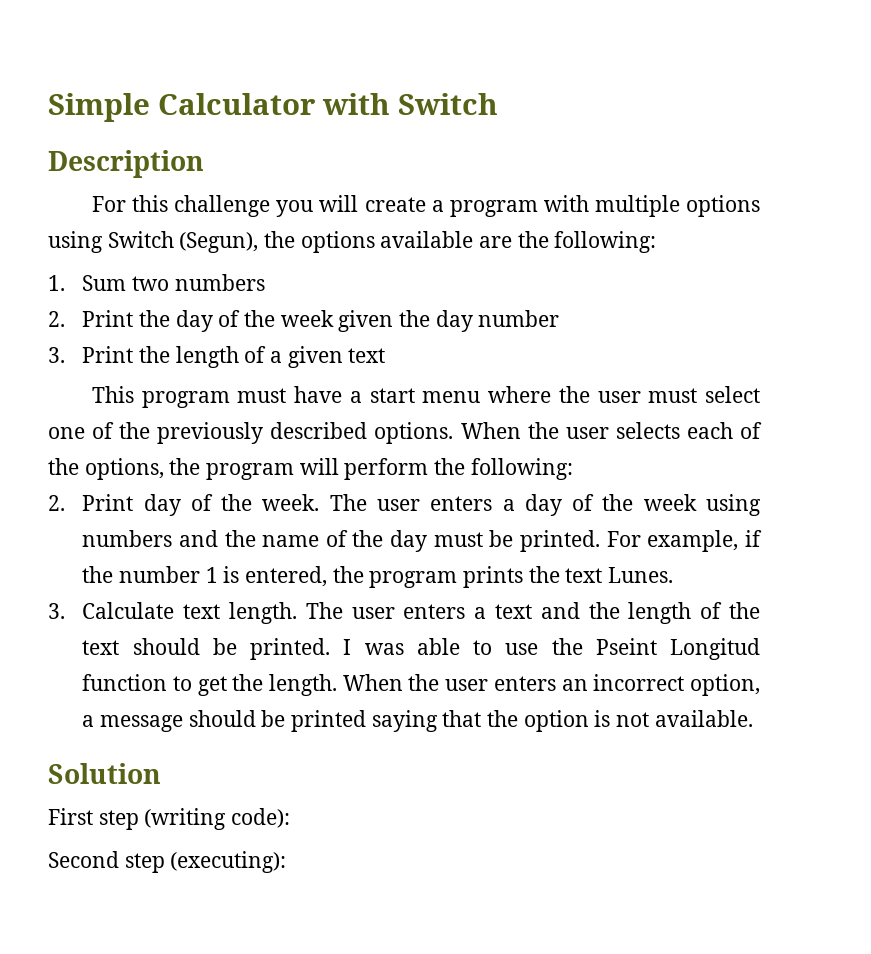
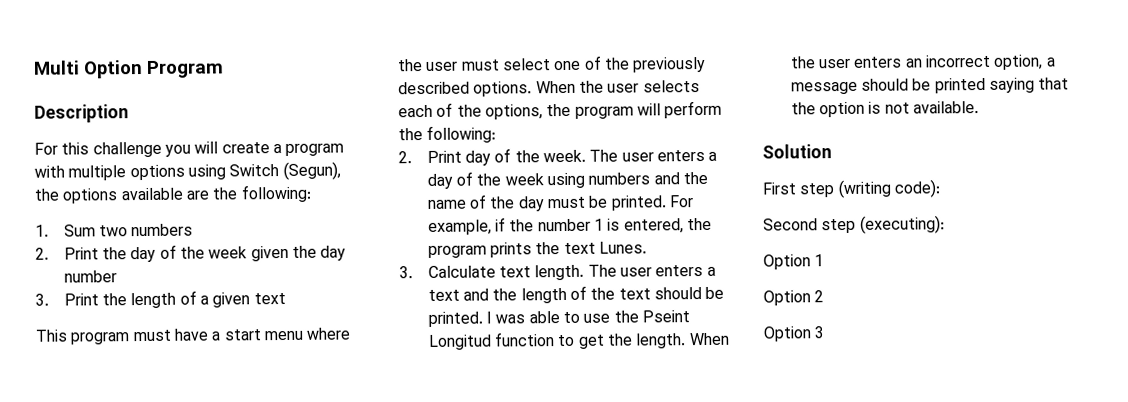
- Simple Calculator with Switch
+ Multi Option Program
+ Option 1
+ Option 2
+ Option 3

